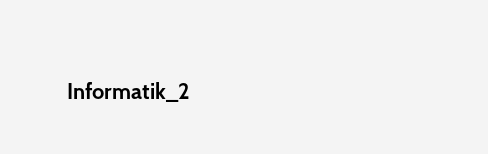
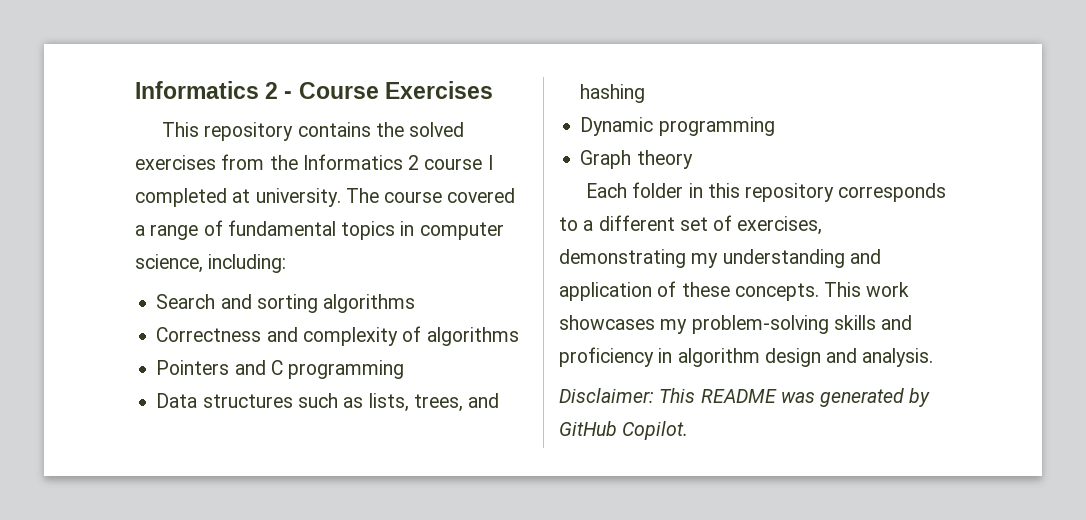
- Informatik_2
+ Informatics 2 - Course Exercises
+ This repository contains the solved exercises from the Informatics 2 course I completed at university. The course covered a range of fundamental topics in computer science, including:
+ Search and sorting algorithms
+ Correctness and complexity of algorithms
+ Pointers and C programming
+ Data structures such as lists, trees, and hashing
+ Dynamic programming
+ Graph theory
+ Each folder in this repository corresponds to a different set of exercises, demonstrating my understanding and application of these concepts. This work showcases my problem-solving skills and proficiency in algorithm design and analysis.
+ Disclaimer: This README was generated by GitHub Copilot.

